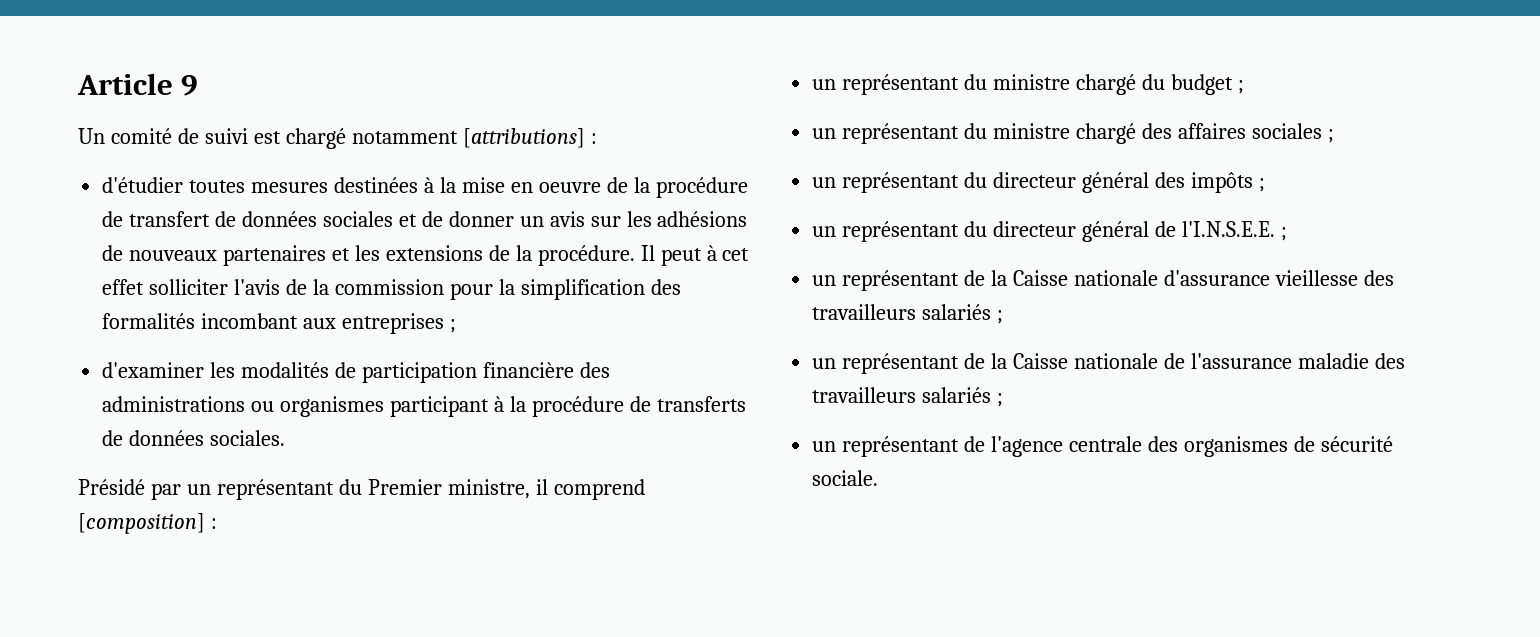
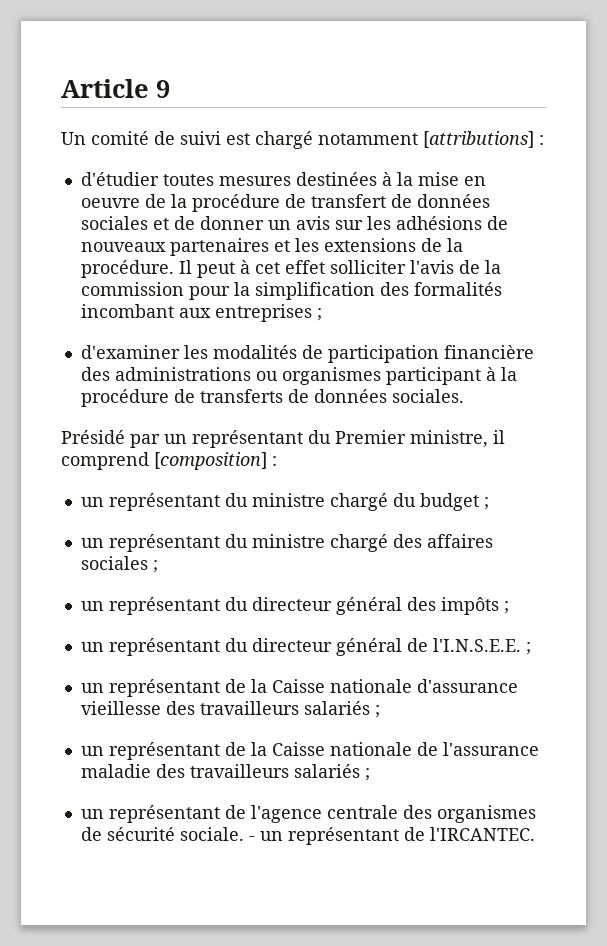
+ - un représentant de l'IRCANTEC.

